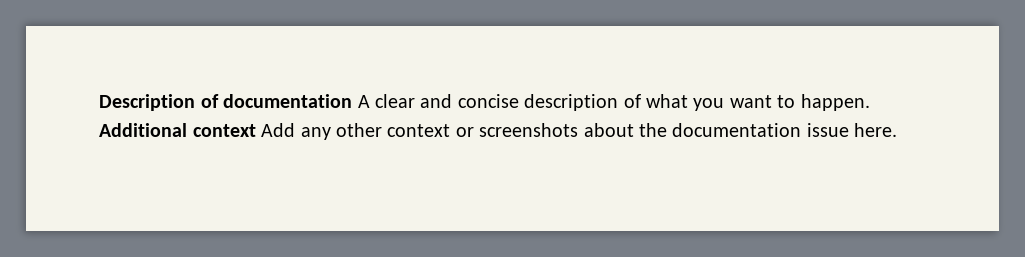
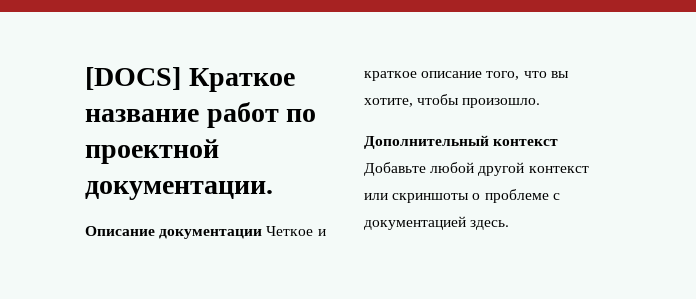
- Description of documentation A clear and concise description of what you want to happen.
- Additional context Add any other context or screenshots about the documentation issue here.
+ [DOCS] Краткое название работ по проектной документации.
+ Описание документации Четкое и краткое описание того, что вы хотите, чтобы произошло.
+ Дополнительный контекст Добавьте любой другой контекст или скриншоты о проблеме с документацией здесь.

